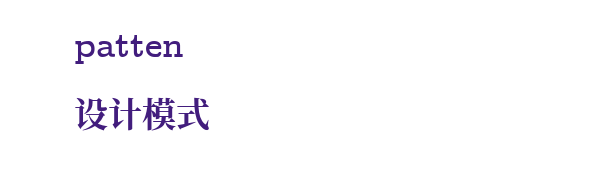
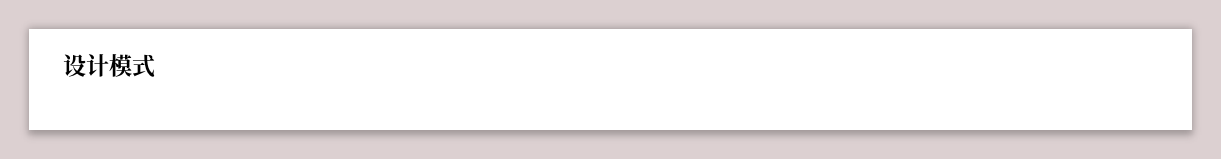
- patten

